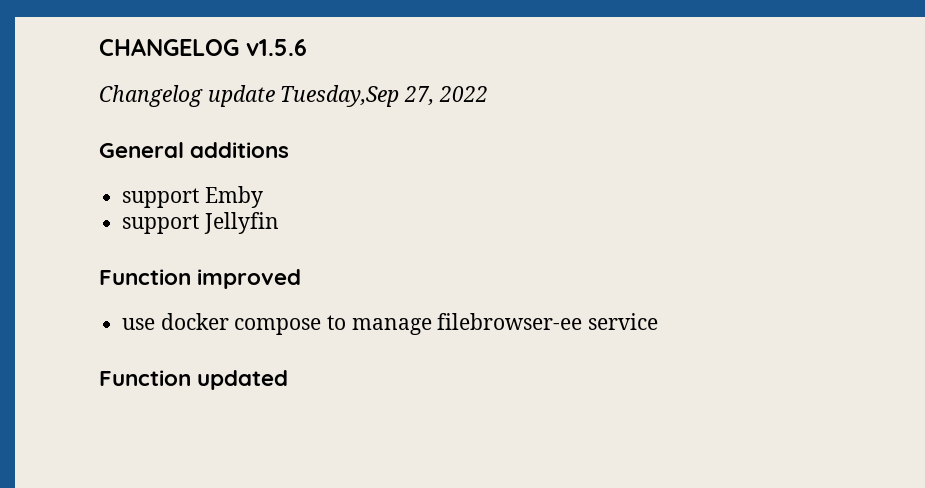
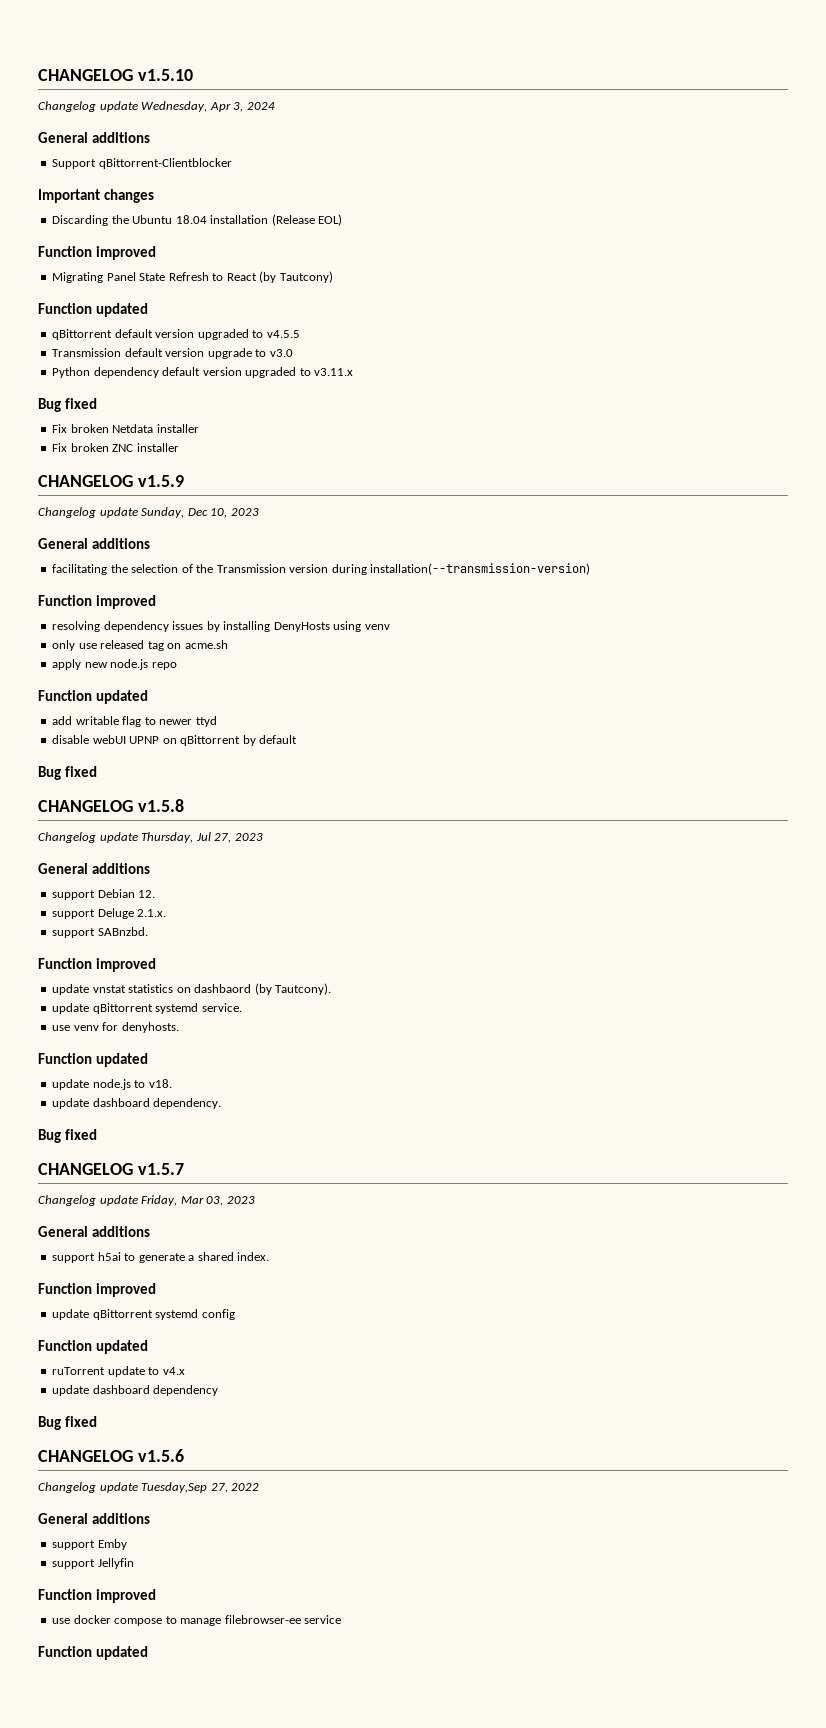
+ CHANGELOG v1.5.10
+ Changelog update Wednesday, Apr 3, 2024
+ General additions
+ Support qBittorrent-Clientblocker
+ Important changes
+ Discarding the Ubuntu 18.04 installation (Release EOL)
+ Function improved
+ Migrating Panel State Refresh to React (by Tautcony)
+ Function updated
+ qBittorrent default version upgraded to v4.5.5
+ Transmission default version upgrade to v3.0
+ Python dependency default version upgraded to v3.11.x
+ Bug fixed
+ Fix broken Netdata installer
+ Fix broken ZNC installer
+ CHANGELOG v1.5.9
+ Changelog update Sunday, Dec 10, 2023
+ General additions
+ facilitating the selection of the Transmission version during installation(--transmission-version)
+ Function improved
+ resolving dependency issues by installing DenyHosts using venv
+ only use released tag on acme.sh
+ apply new node.js repo
+ Function updated
+ add writable flag to newer ttyd
+ disable webUI UPNP on qBittorrent by default
+ Bug fixed
+ CHANGELOG v1.5.8
+ Changelog update Thursday, Jul 27, 2023
+ General additions
+ support Debian 12.
+ support Deluge 2.1.x.
+ support SABnzbd.
+ Function improved
+ update vnstat statistics on dashbaord (by Tautcony).
+ update qBittorrent systemd service.
+ use venv for denyhosts.
+ Function updated
+ update node.js to v18.
+ update dashboard dependency.
+ Bug fixed
+ CHANGELOG v1.5.7
+ Changelog update Friday, Mar 03, 2023
+ General additions
+ support h5ai to generate a shared index.
+ Function improved
+ update qBittorrent systemd config
+ Function updated
+ ruTorrent update to v4.x
+ update dashboard dependency
+ Bug fixed

